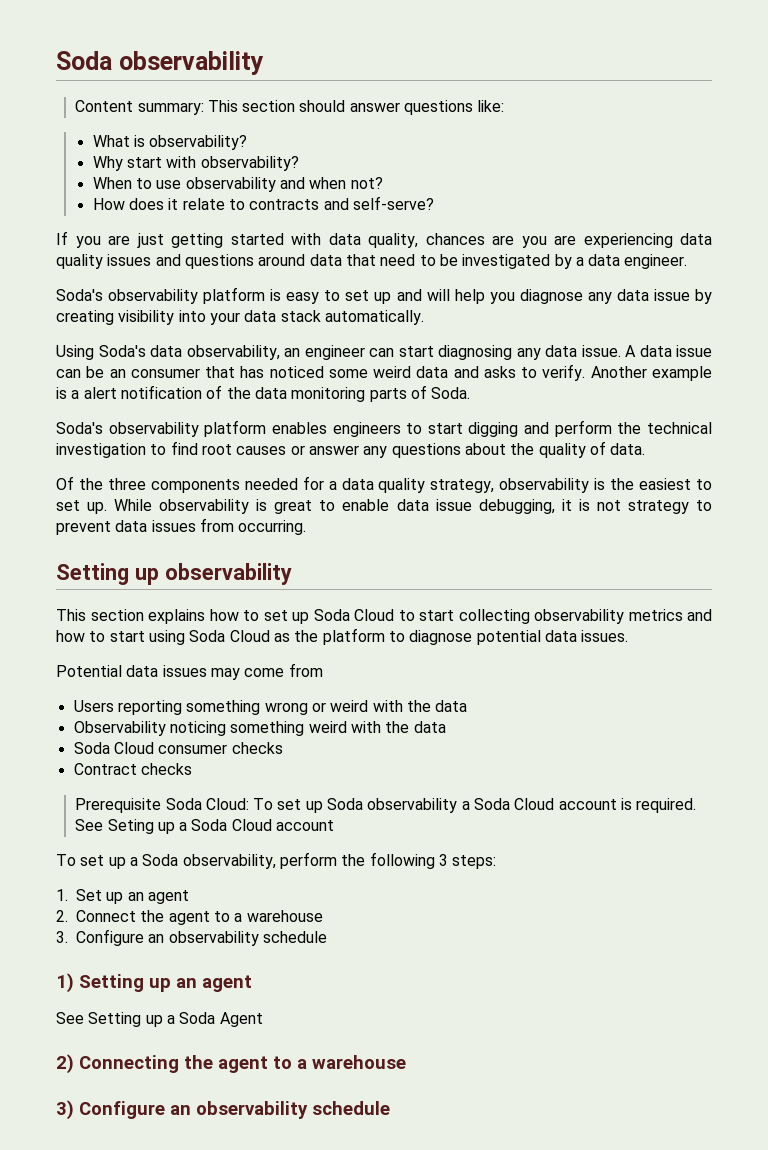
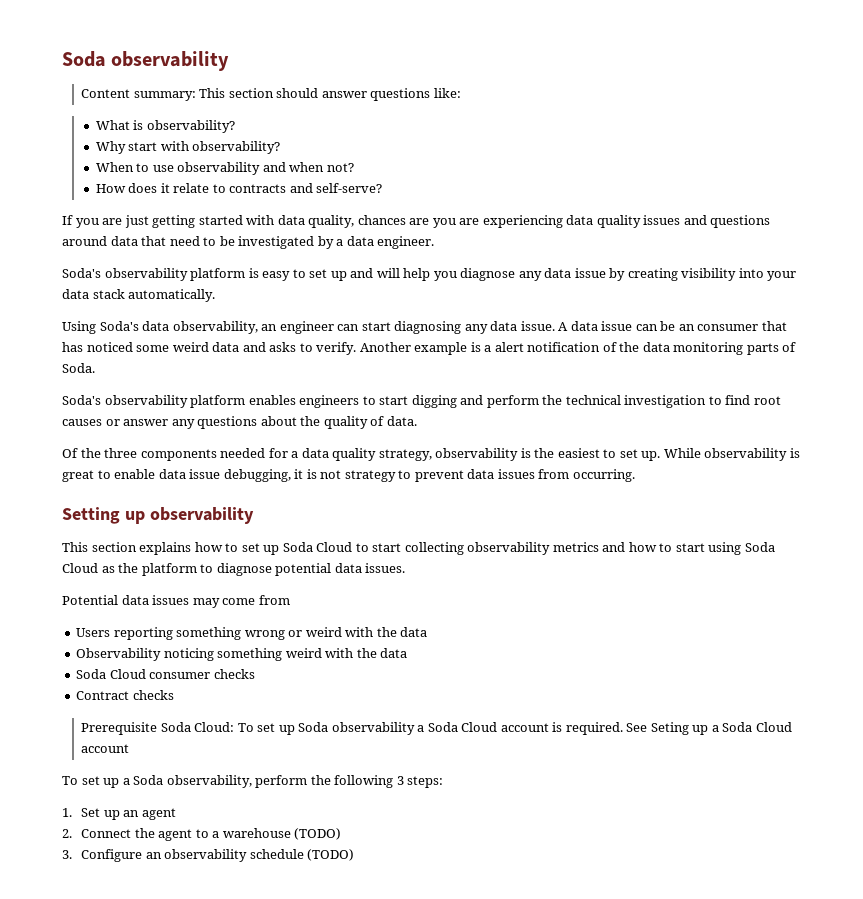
- 2. Connect the agent to a warehouse
+ 2. Connect the agent to a warehouse (TODO)
- 3. Configure an observability schedule
- 1) Setting up an agent
- See Setting up a Soda Agent
- 2) Connecting the agent to a warehouse
- 3) Configure an observability schedule
+ 3. Configure an observability schedule (TODO)

